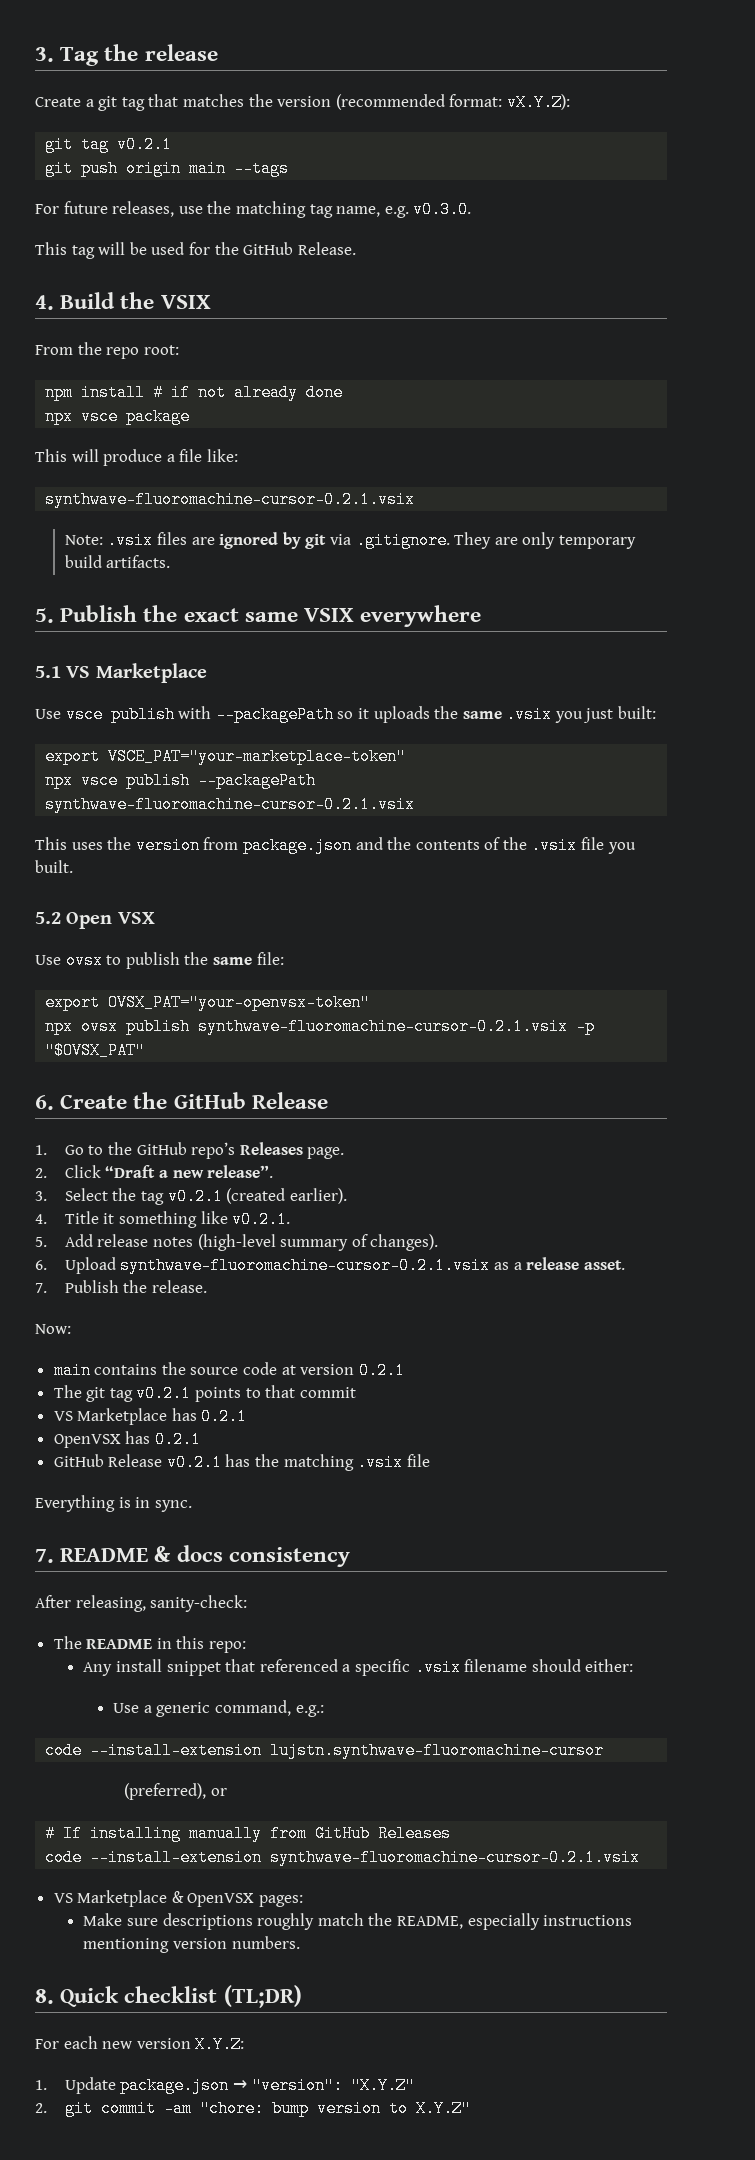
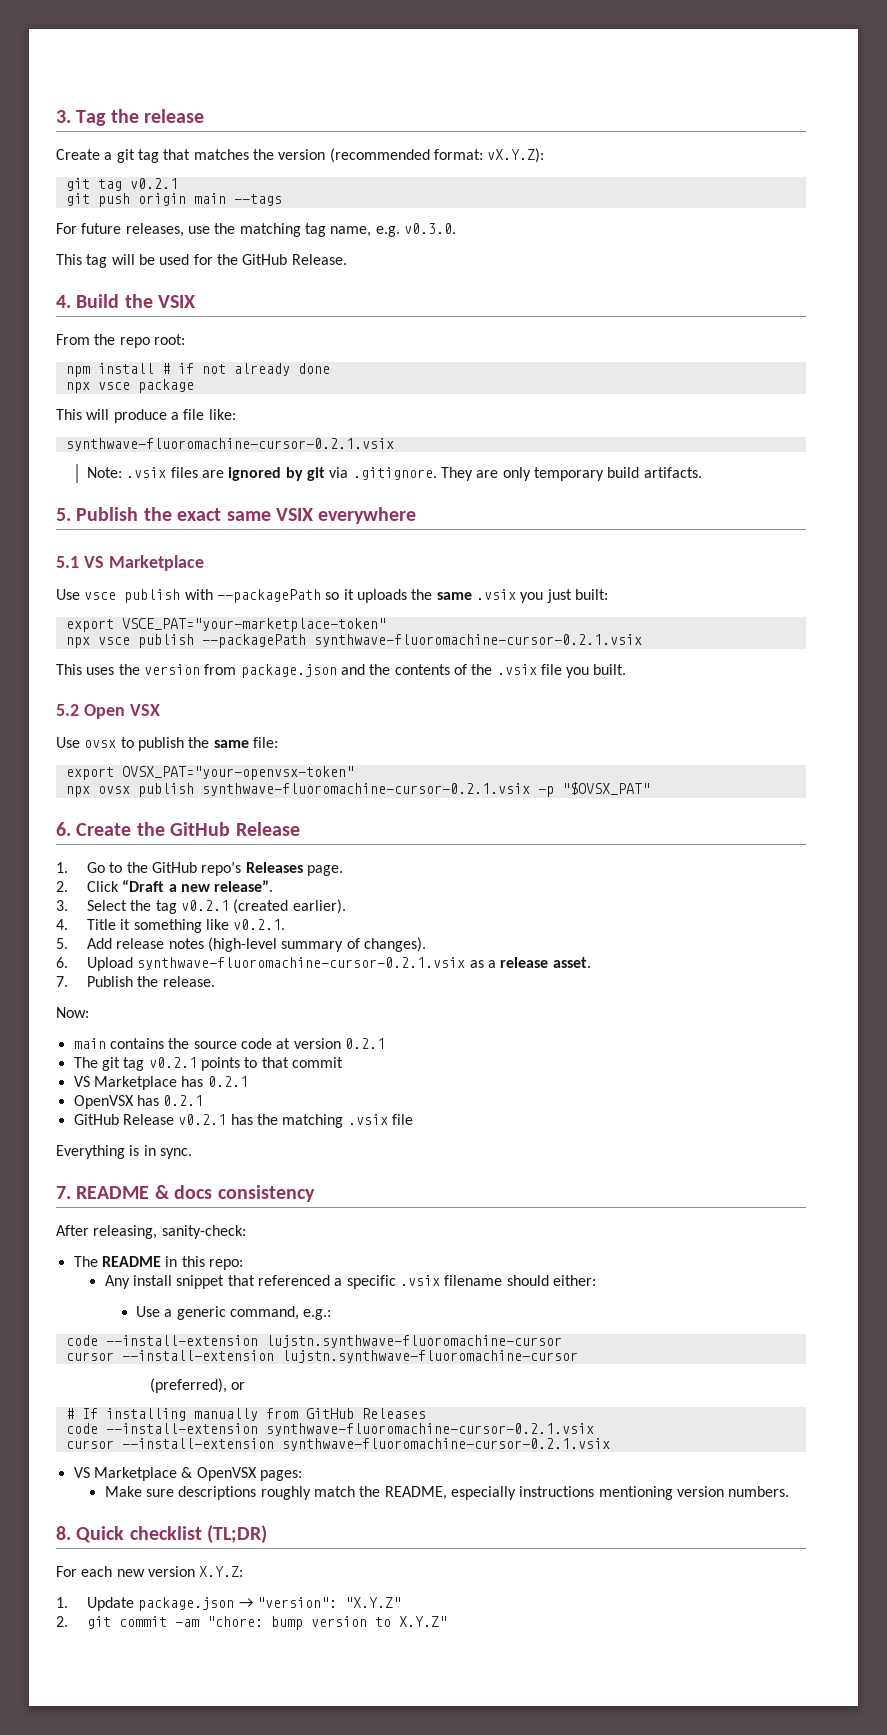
+ cursor --install-extension lujstn.synthwave-fluoromachine-cursor
+ cursor --install-extension synthwave-fluoromachine-cursor-0.2.1.vsix

